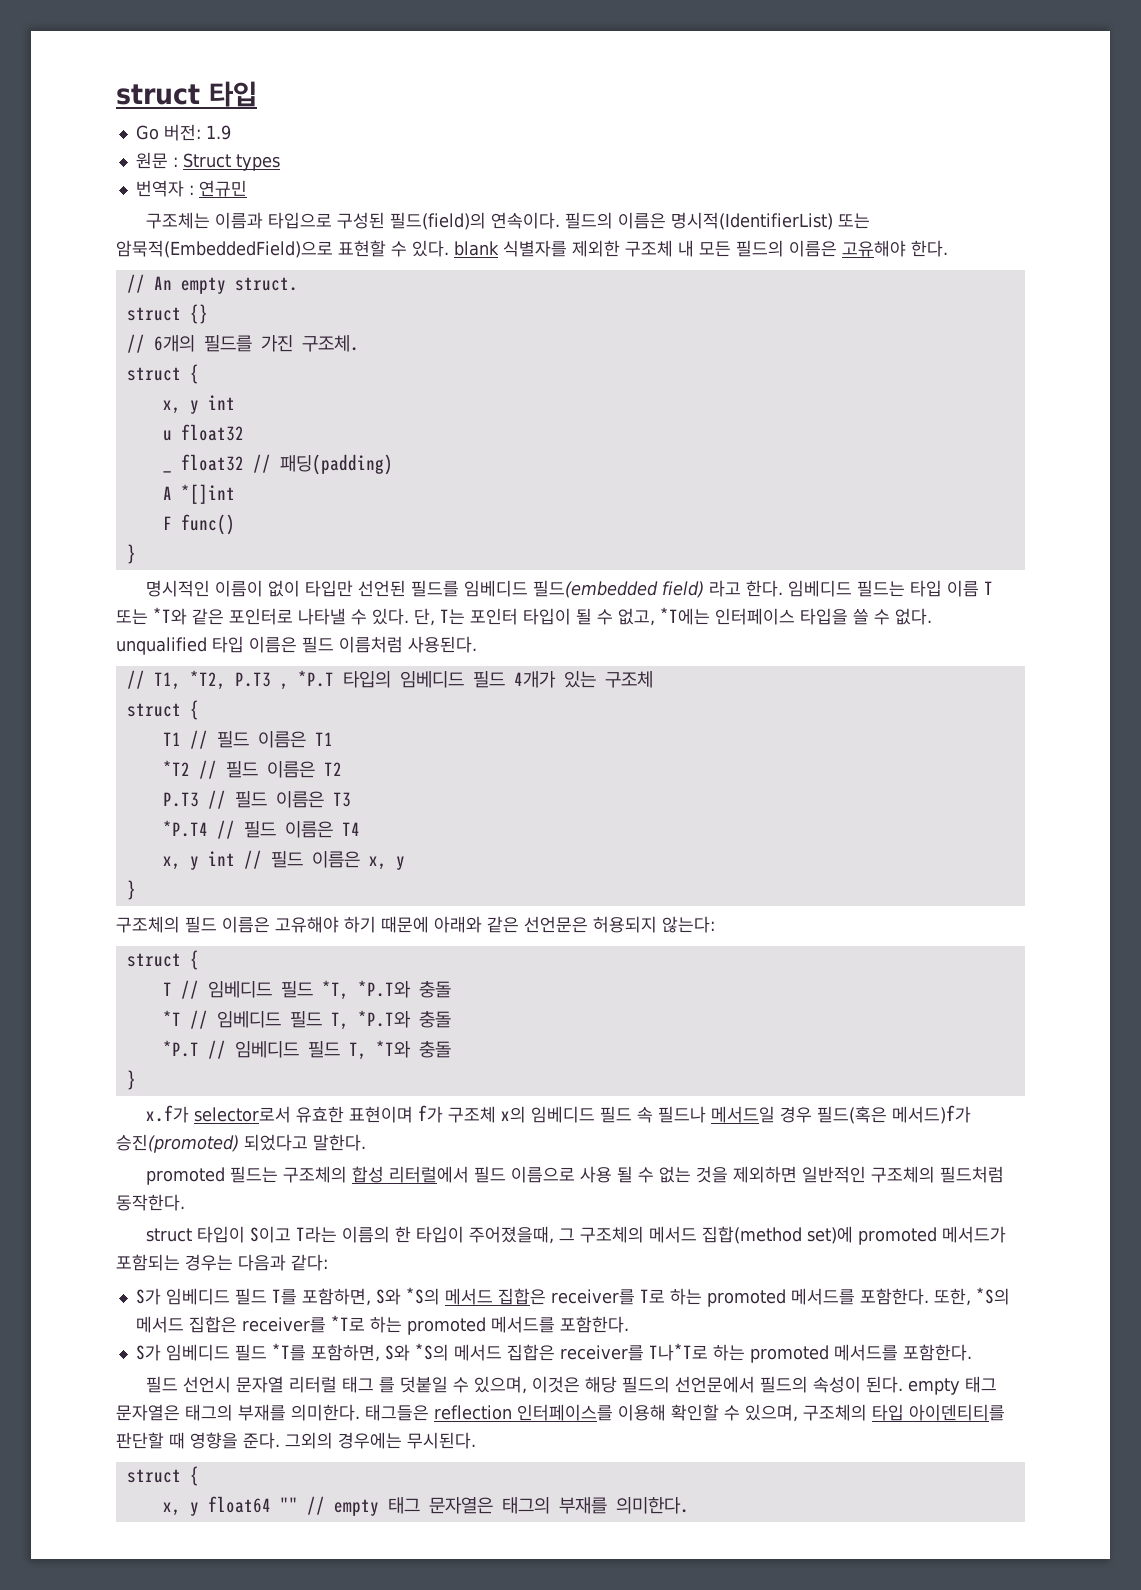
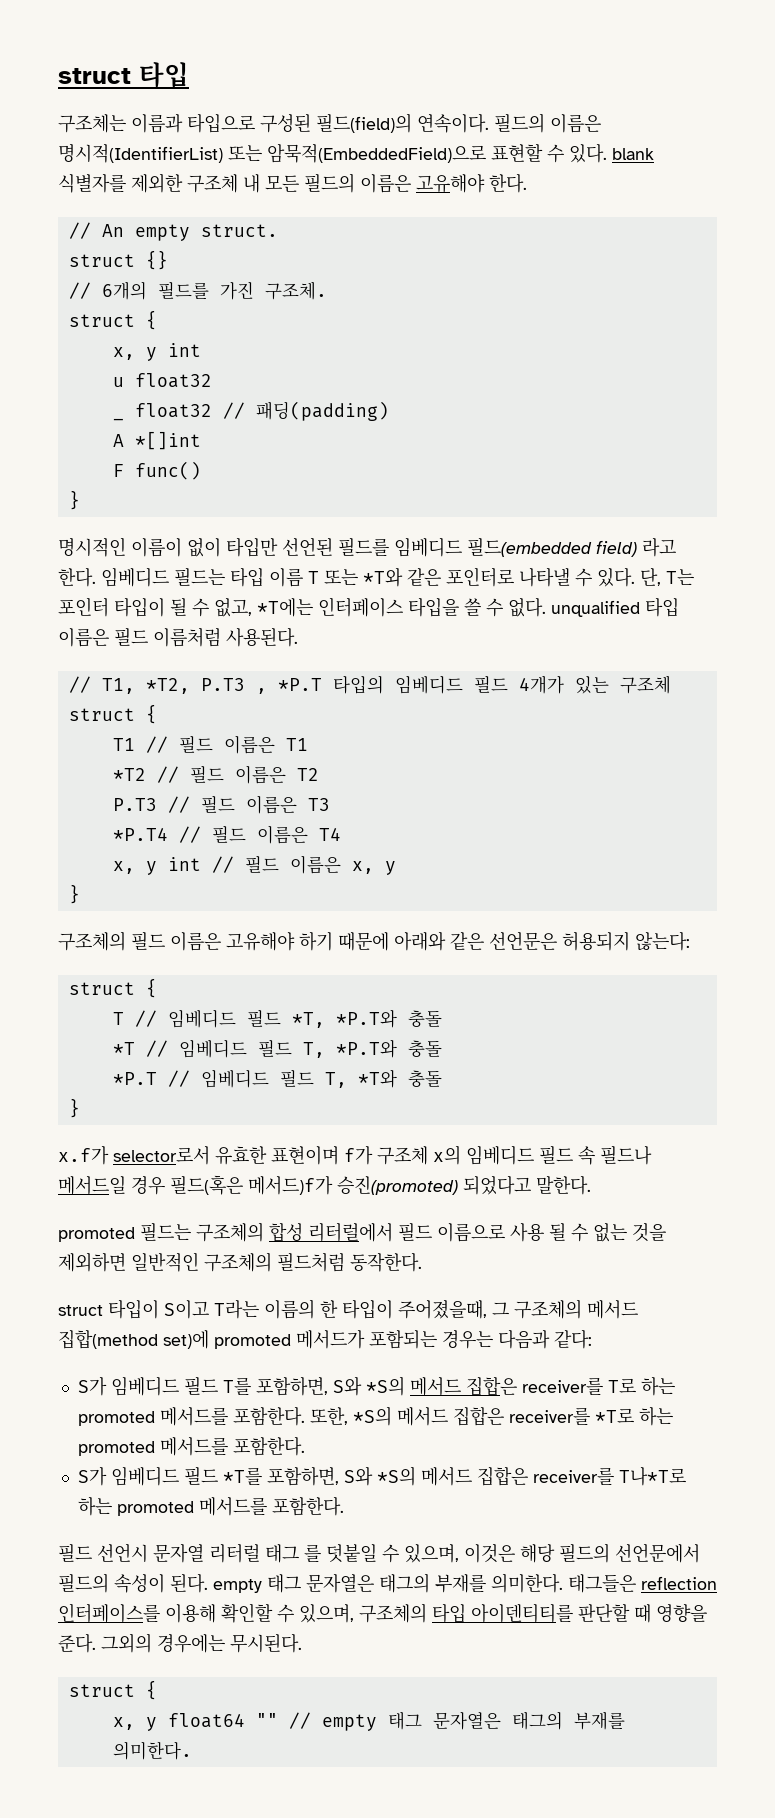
- Go 버전: 1.9
- 원문 : Struct types
- 번역자 : 연규민

